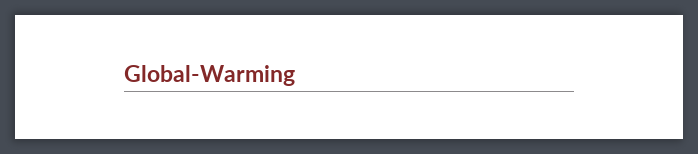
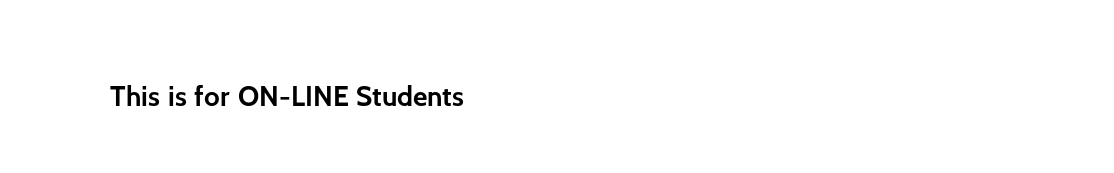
- Global-Warming
+ This is for ON-LINE Students

